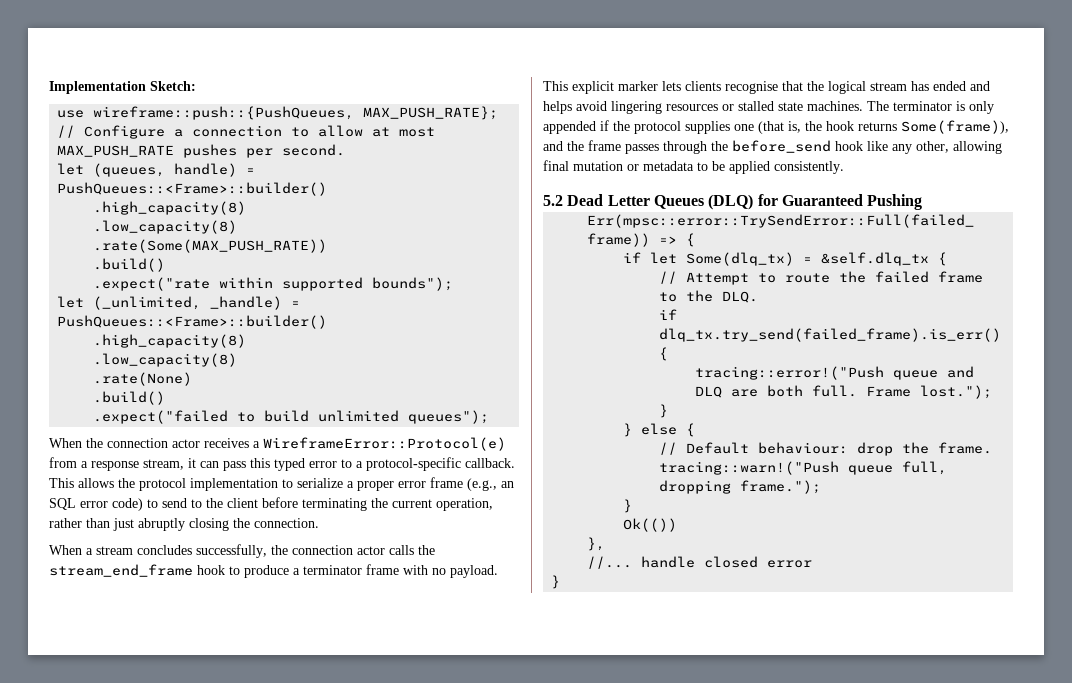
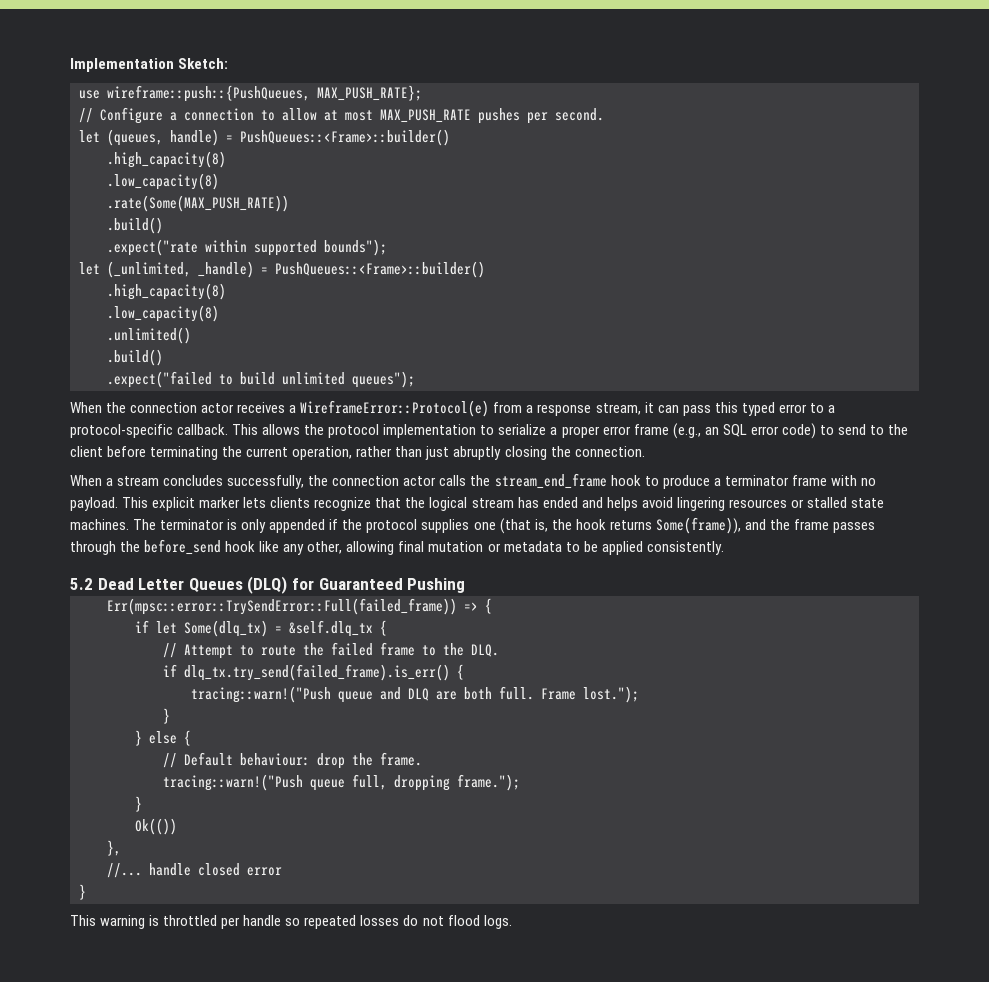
- .rate(None)
+ .unlimited()
- This explicit marker lets clients recognise that the logical stream has ended and helps avoid lingering resources or stalled state machines.
+ This explicit marker lets clients recognize that the logical stream has ended and helps avoid lingering resources or stalled state machines.
- tracing::error!("Push queue and DLQ are both full.
+ tracing::warn!("Push queue and DLQ are both full.
+ This warning is throttled per handle so repeated losses do not flood logs.

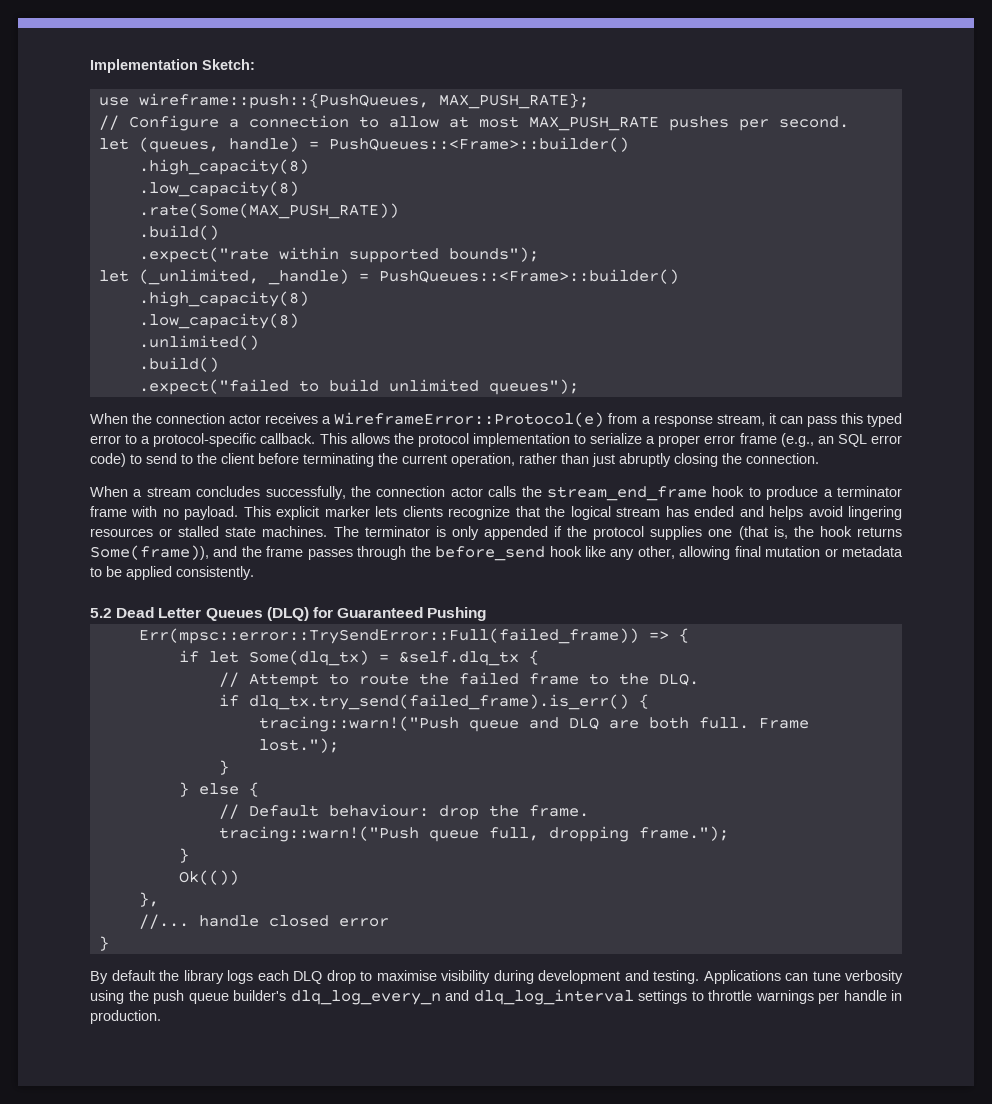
- This warning is throttled per handle so repeated losses do not flood logs.
+ By default the library logs each DLQ drop to maximise visibility during development and testing. Applications can tune verbosity using the push queue builder's dlq_log_every_n and dlq_log_interval settings to throttle warnings per handle in production.

